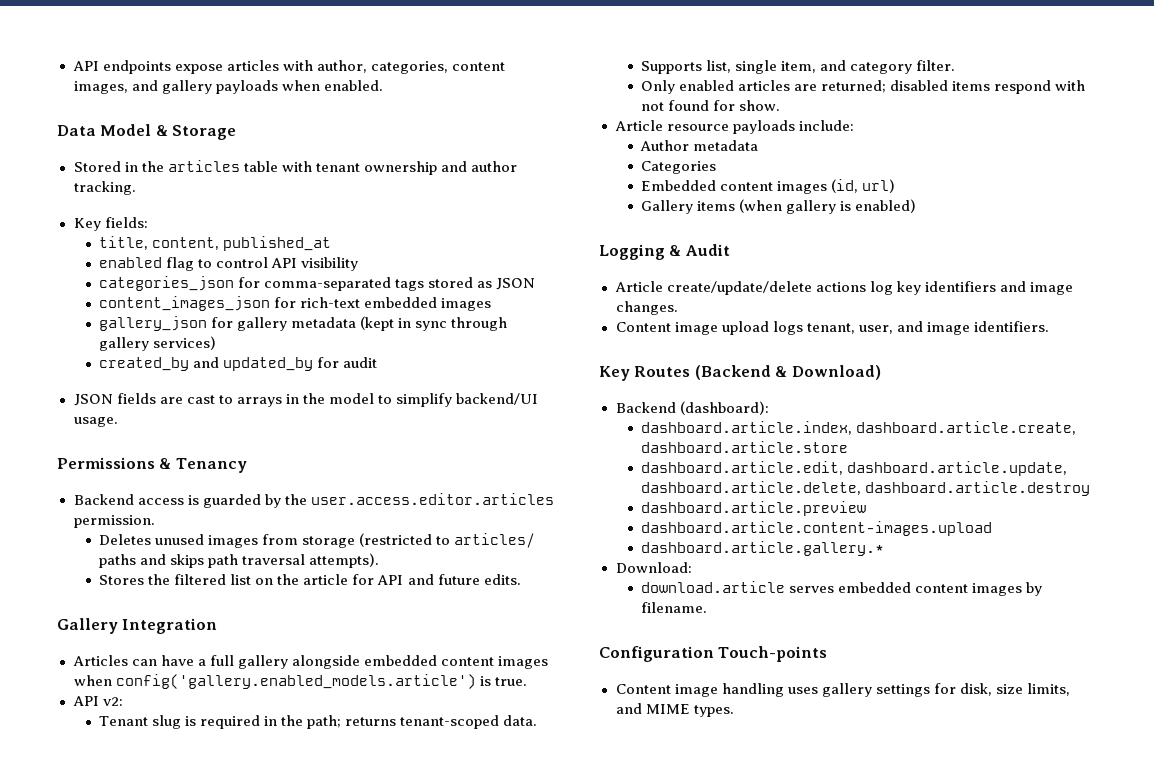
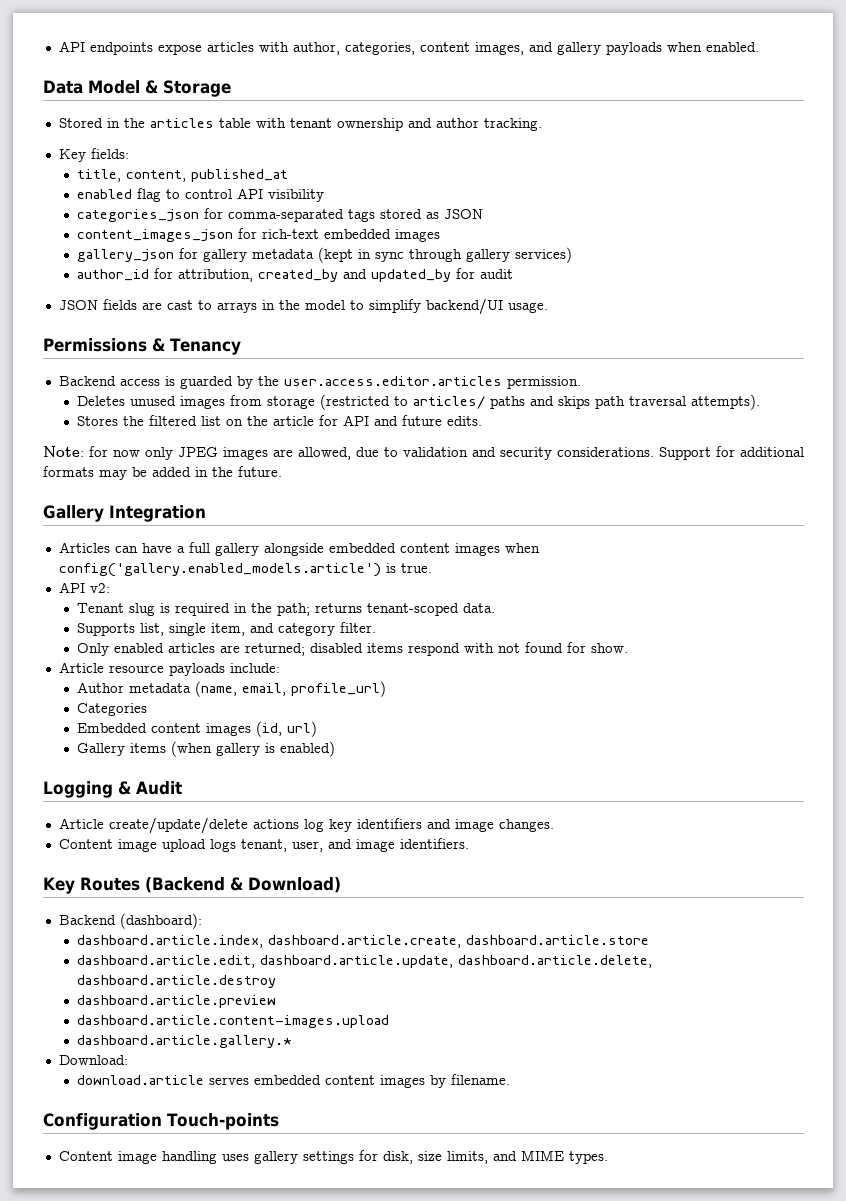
- created_by and updated_by for audit
+ author_id for attribution, created_by and updated_by for audit
+ Note: for now only JPEG images are allowed, due to validation and security considerations. Support for additional formats may be added in the future.
- Author metadata
+ Author metadata (name, email, profile_url)

